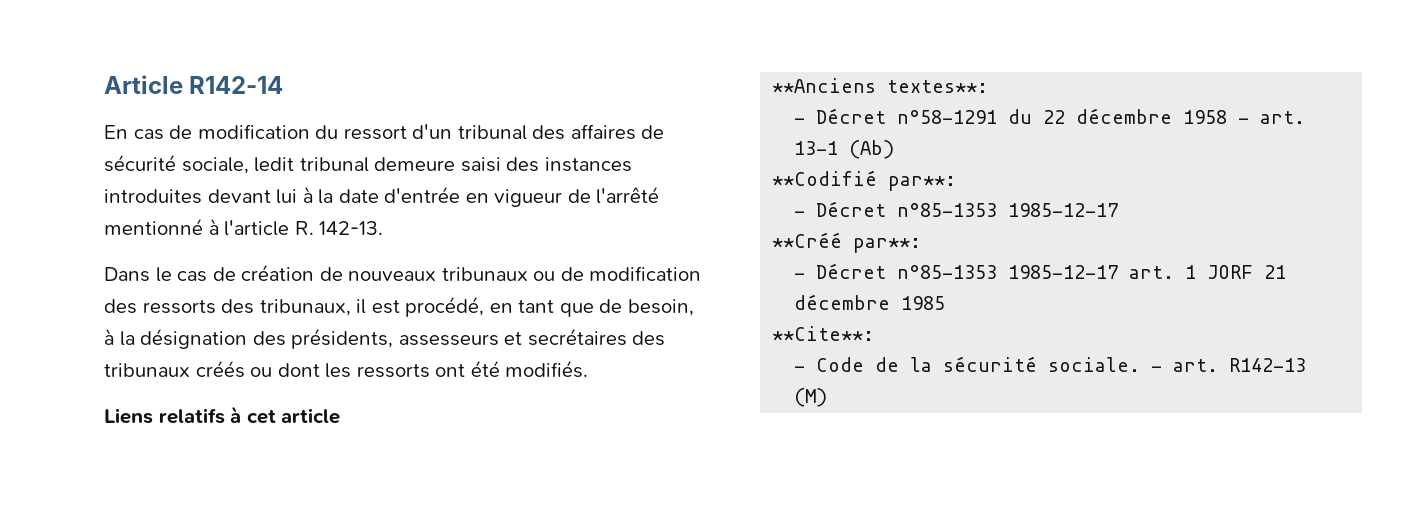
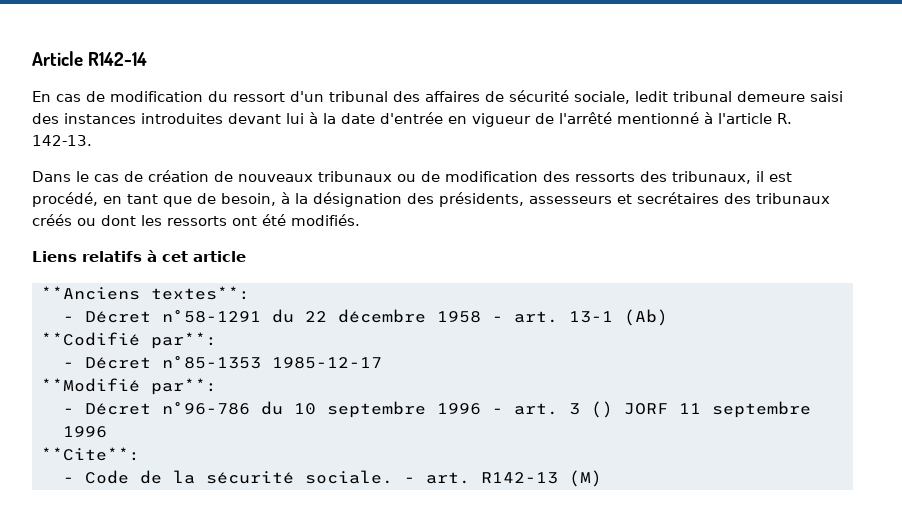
- **Créé par**:
- - Décret n°85-1353 1985-12-17 art. 1 JORF 21 décembre 1985
+ **Modifié par**:
+ - Décret n°96-786 du 10 septembre 1996 - art. 3 () JORF 11 septembre 1996

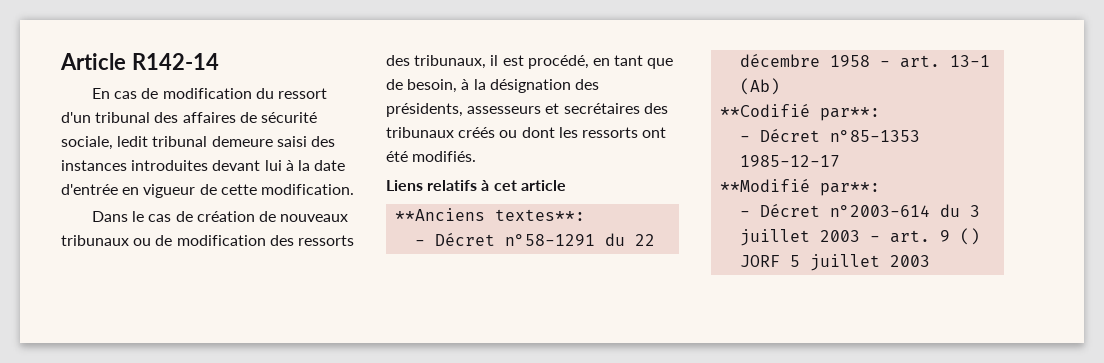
- En cas de modification du ressort d'un tribunal des affaires de sécurité sociale, ledit tribunal demeure saisi des instances introduites devant lui à la date d'entrée en vigueur de l'arrêté mentionné à l'article R. 142-13.
+ En cas de modification du ressort d'un tribunal des affaires de sécurité sociale, ledit tribunal demeure saisi des instances introduites devant lui à la date d'entrée en vigueur de cette modification.
- - Décret n°96-786 du 10 septembre 1996 - art. 3 () JORF 11 septembre 1996
- **Cite**:
- - Code de la sécurité sociale. - art. R142-13 (M)
+ - Décret n°2003-614 du 3 juillet 2003 - art. 9 () JORF 5 juillet 2003

